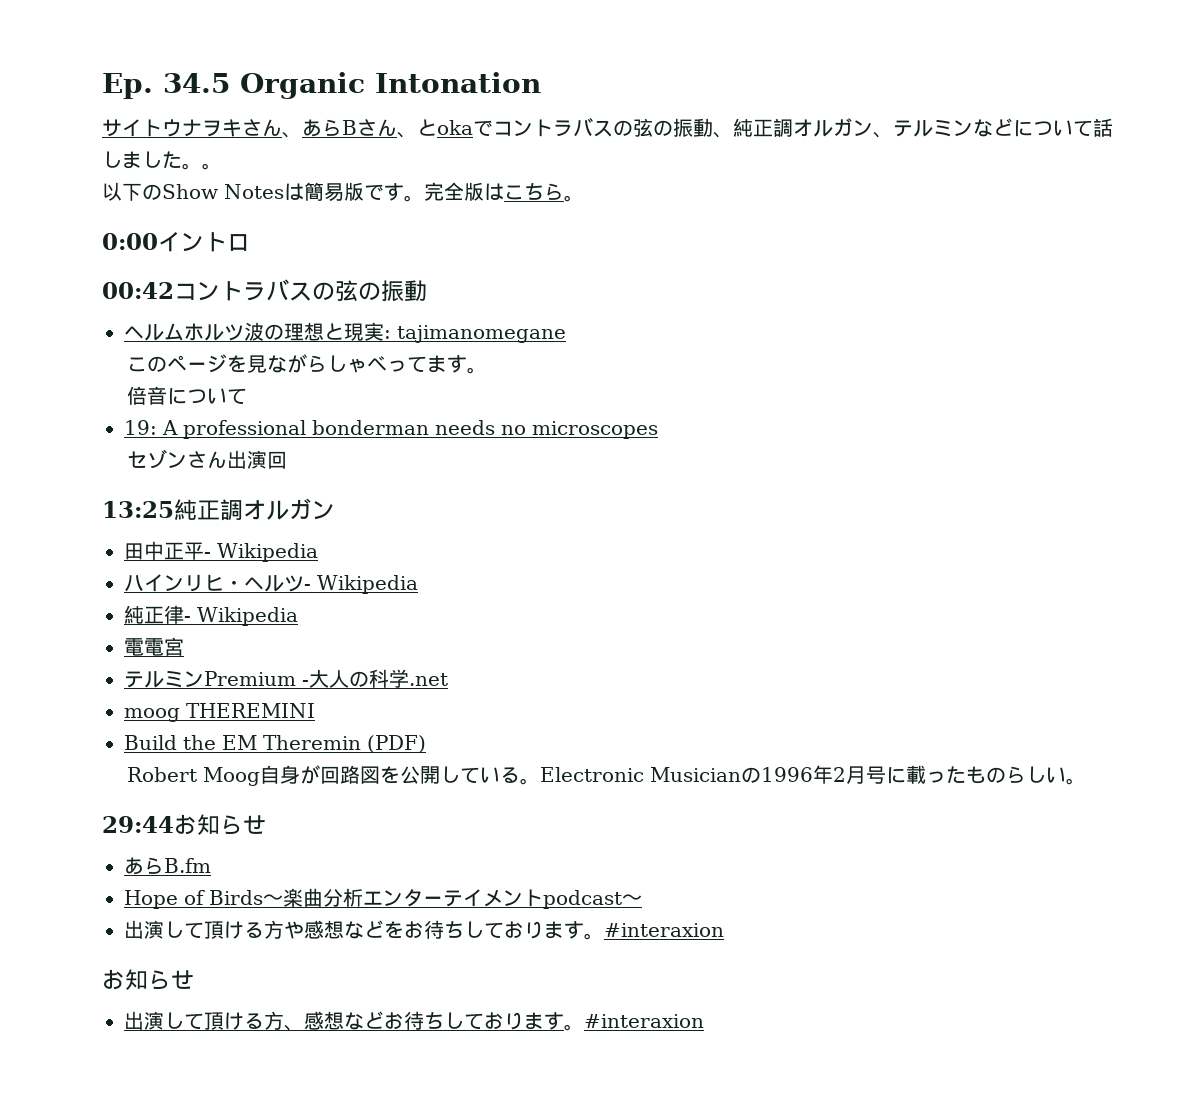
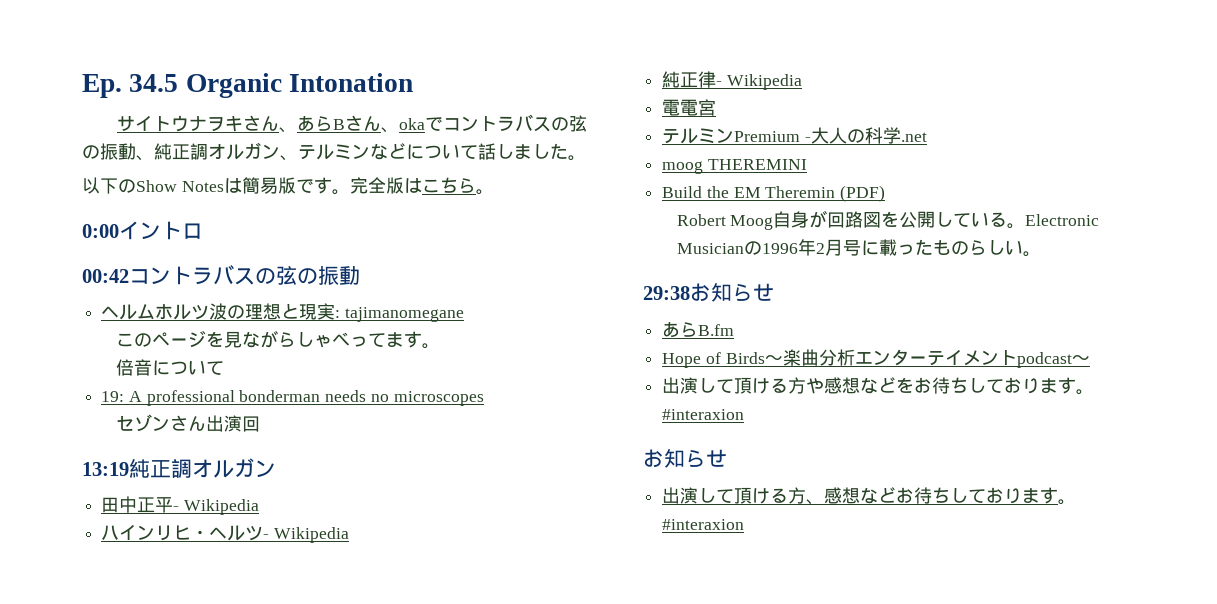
- サイトウナヲキさん、あらBさん、とokaでコントラバスの弦の振動、純正調オルガン、テルミンなどについて話しました。。
+ サイトウナヲキさん、あらBさん、okaでコントラバスの弦の振動、純正調オルガン、テルミンなどについて話しました。
- 13:25純正調オルガン
+ 13:19純正調オルガン
- 29:44お知らせ
+ 29:38お知らせ

